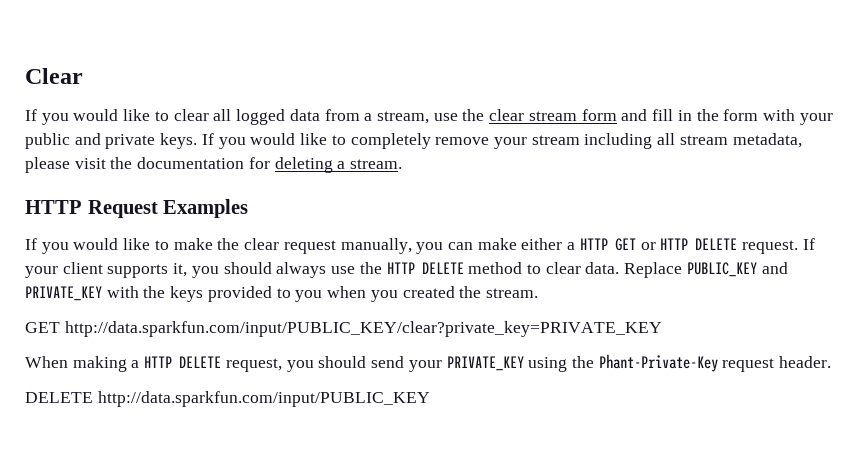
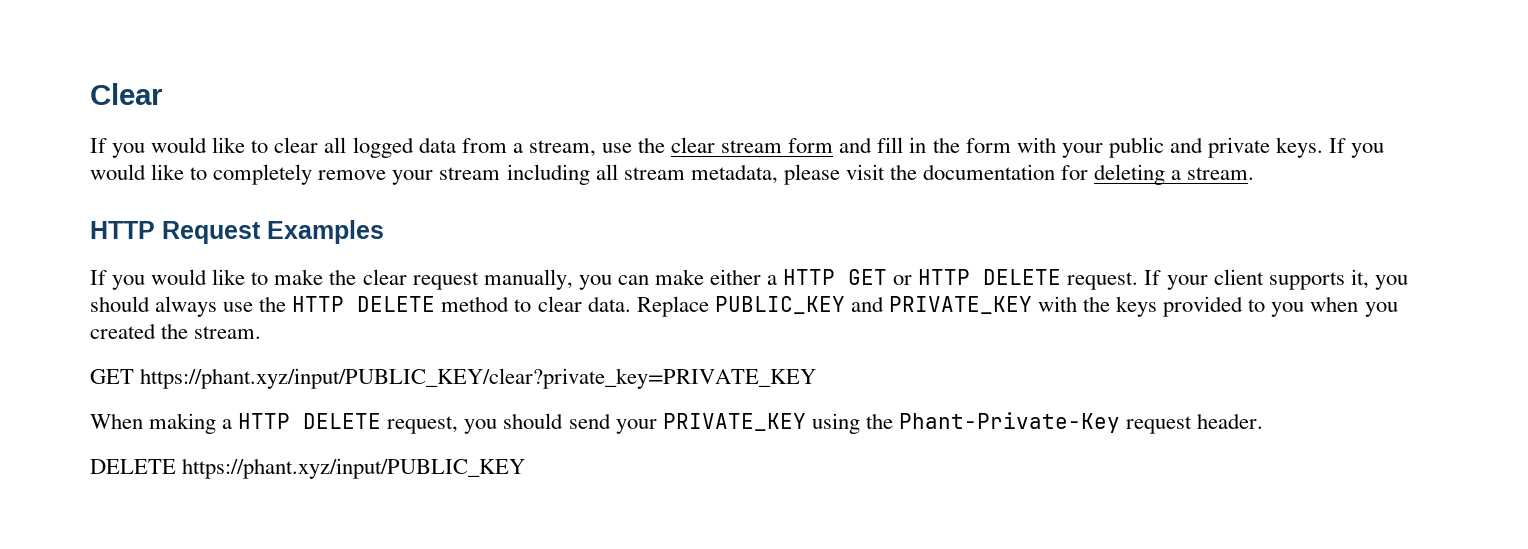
- GET http://data.sparkfun.com/input/PUBLIC_KEY/clear?private_key=PRIVATE_KEY
+ GET https://phant.xyz/input/PUBLIC_KEY/clear?private_key=PRIVATE_KEY
- DELETE http://data.sparkfun.com/input/PUBLIC_KEY
+ DELETE https://phant.xyz/input/PUBLIC_KEY

